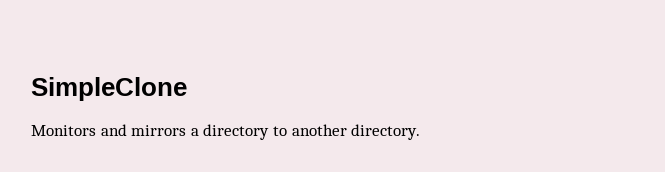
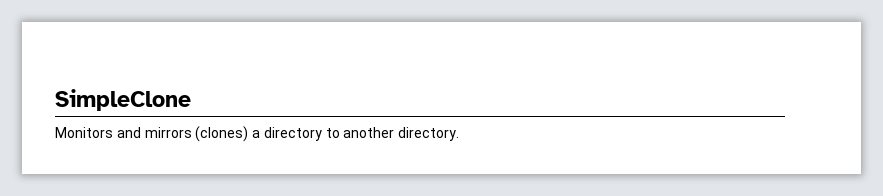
- Monitors and mirrors a directory to another directory.
+ Monitors and mirrors (clones) a directory to another directory.

